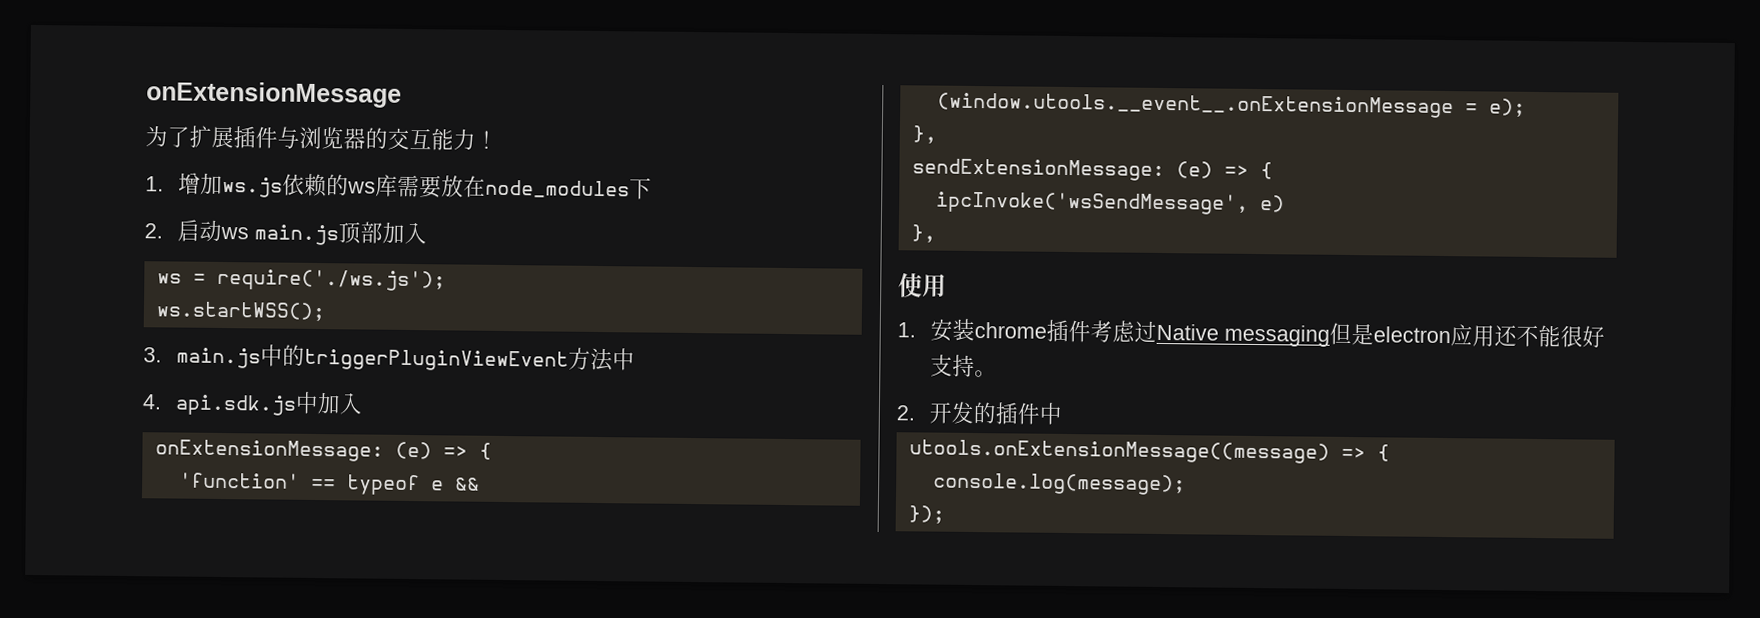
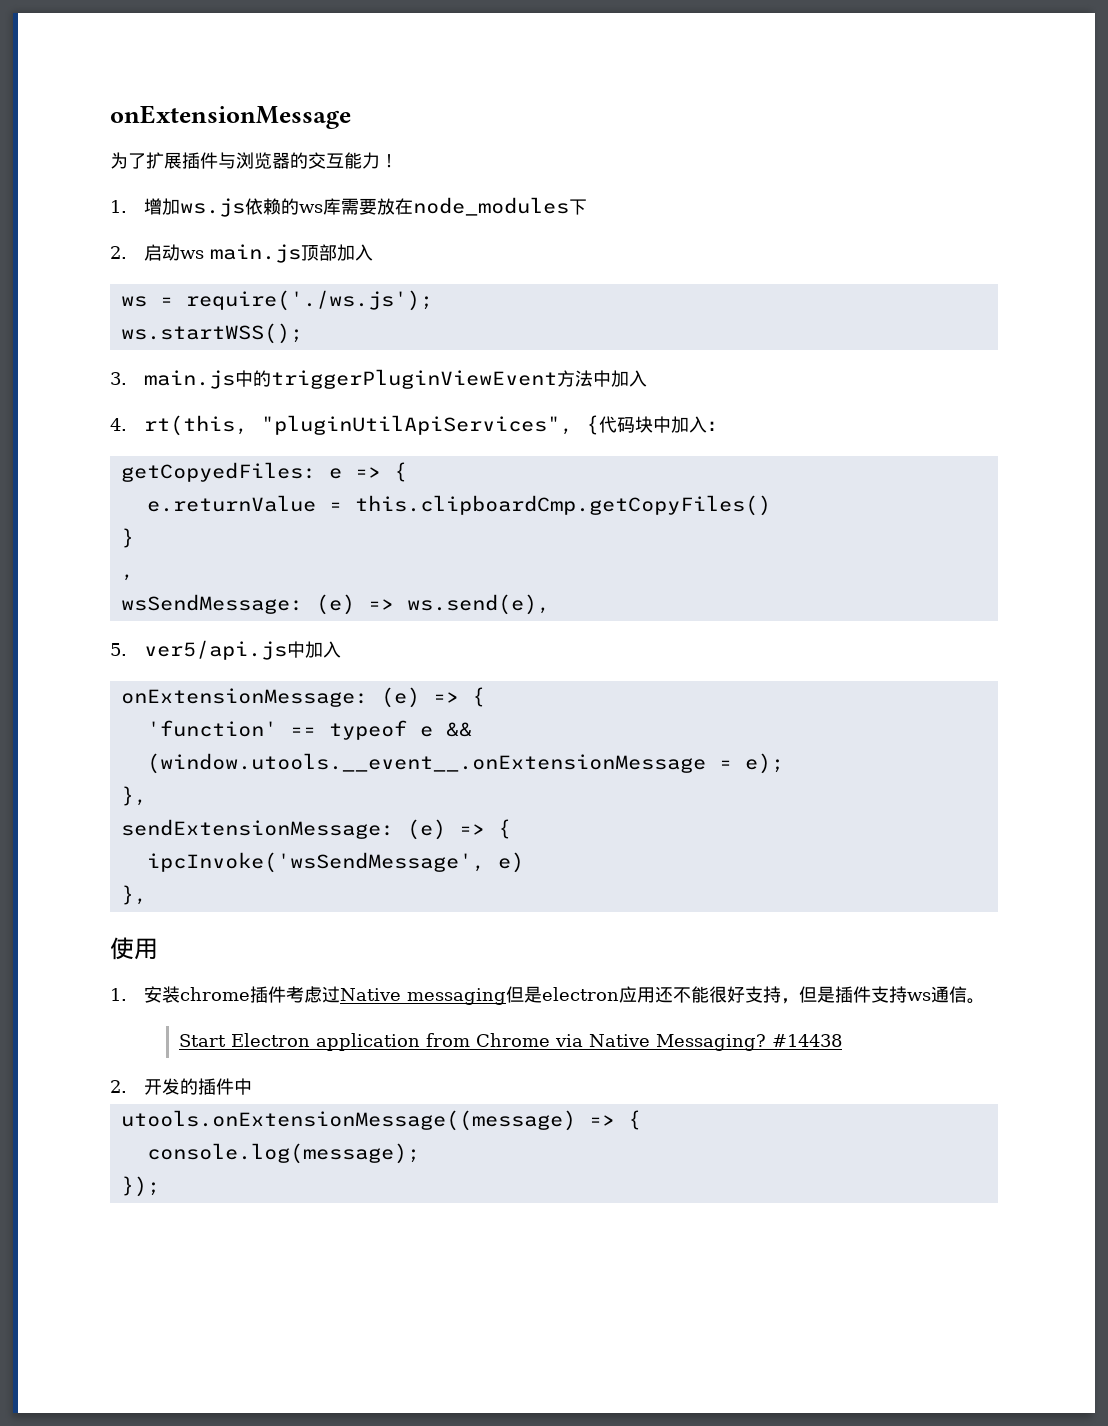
- 3. main.js中的triggerPluginViewEvent方法中
+ 3. main.js中的triggerPluginViewEvent方法中加入
- 4. api.sdk.js中加入
+ 4. rt(this, "pluginUtilApiServices", {代码块中加入：
+ getCopyedFiles: e => {
+ e.returnValue = this.clipboardCmp.getCopyFiles()
+ }
+ ,
+ wsSendMessage: (e) => ws.send(e),
+ 5. ver5/api.js中加入
- 1.安装chrome插件考虑过Native messaging但是electron应用还不能很好支持。
+ 1.安装chrome插件考虑过Native messaging但是electron应用还不能很好支持，但是插件支持ws通信。
+ Start Electron application from Chrome via Native Messaging? #14438

